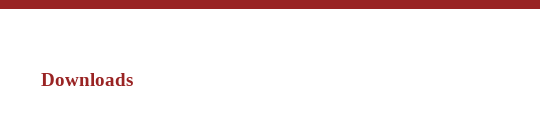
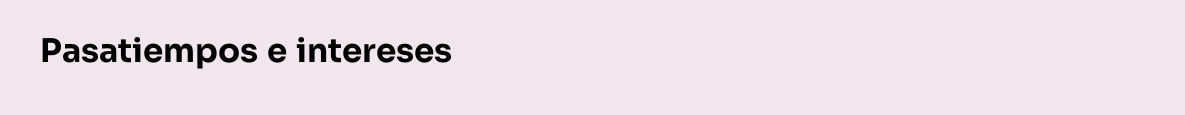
- Downloads
+ Pasatiempos e intereses

